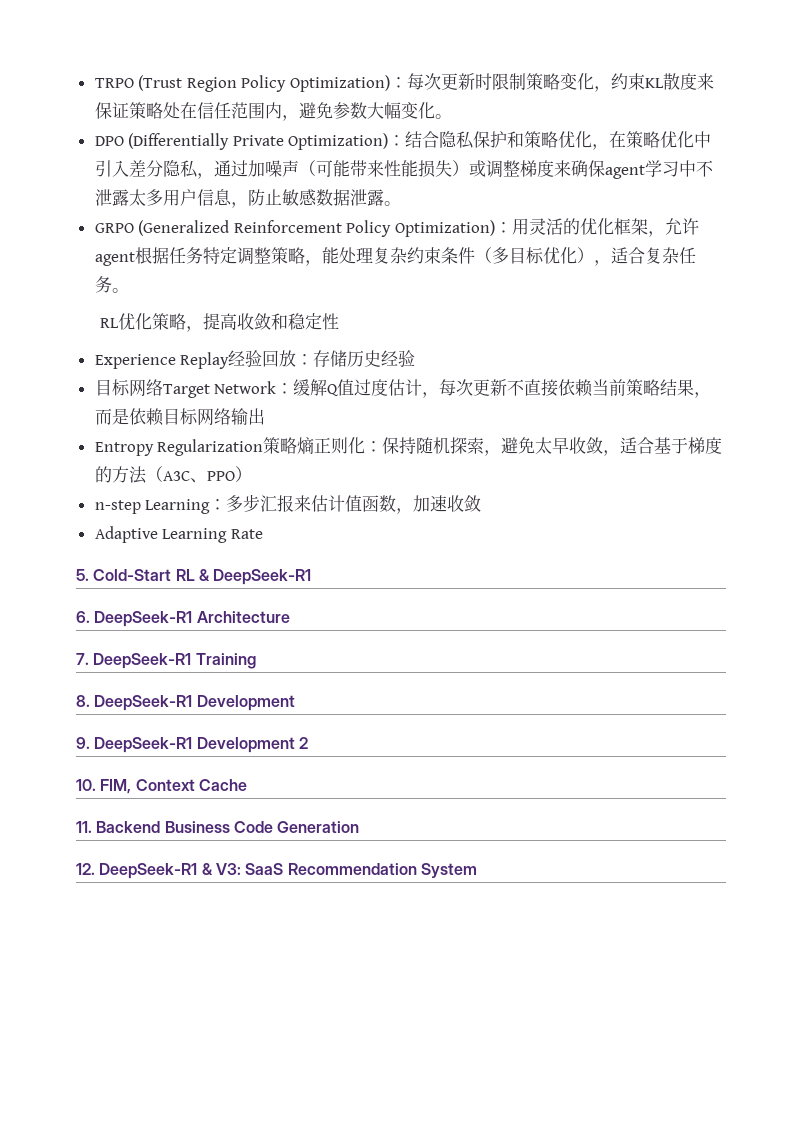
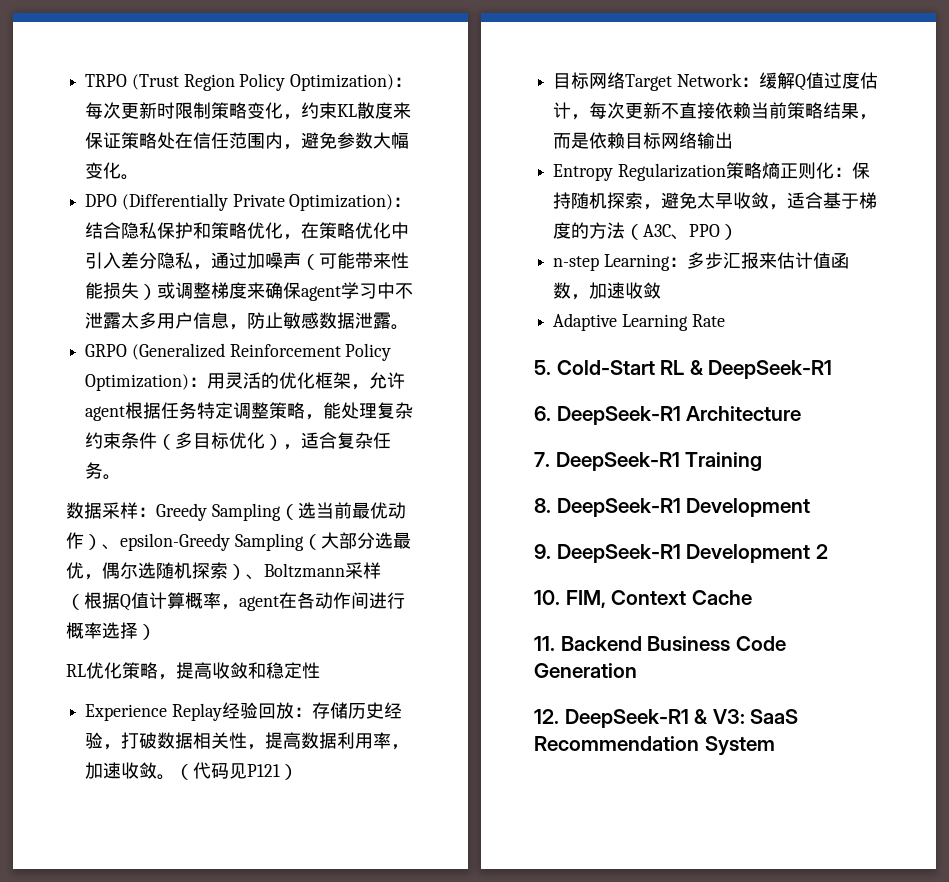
+ 数据采样：Greedy Sampling（选当前最优动作）、epsilon-Greedy Sampling（大部分选最优，偶尔选随机探索）、Boltzmann采样（根据Q值计算概率，agent在各动作间进行概率选择）
- Experience Replay经验回放：存储历史经验
+ Experience Replay经验回放：存储历史经验，打破数据相关性，提高数据利用率，加速收敛。（代码见P121）

